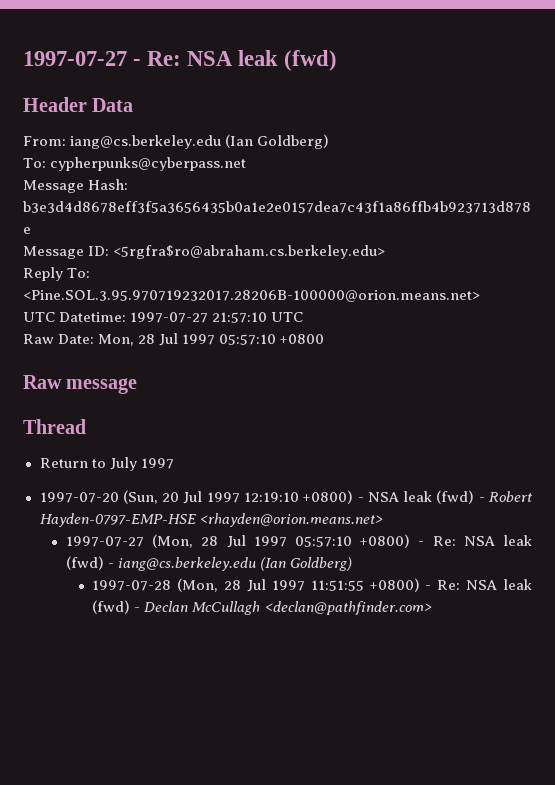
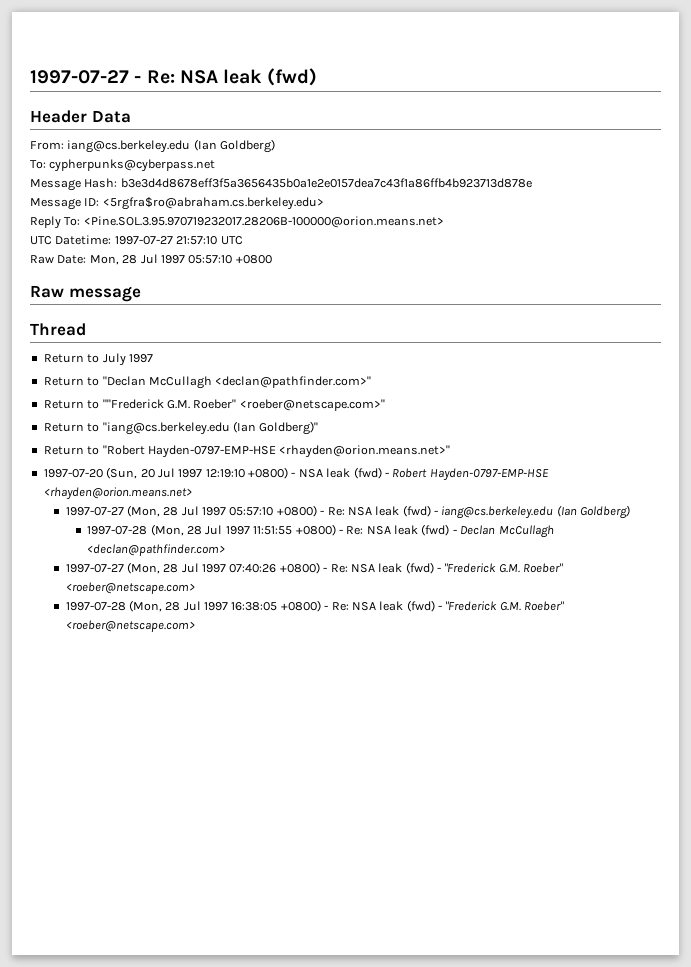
+ Return to "Declan McCullagh <declan@pathfinder.com>"
+ Return to ""Frederick G.M. Roeber" <roeber@netscape.com>"
+ Return to "iang@cs.berkeley.edu (Ian Goldberg)"
+ Return to "Robert Hayden-0797-EMP-HSE <rhayden@orion.means.net>"
+ 1997-07-27 (Mon, 28 Jul 1997 07:40:26 +0800) - Re: NSA leak (fwd) - "Frederick G.M. Roeber" <roeber@netscape.com>
+ 1997-07-28 (Mon, 28 Jul 1997 16:38:05 +0800) - Re: NSA leak (fwd) - "Frederick G.M. Roeber" <roeber@netscape.com>

